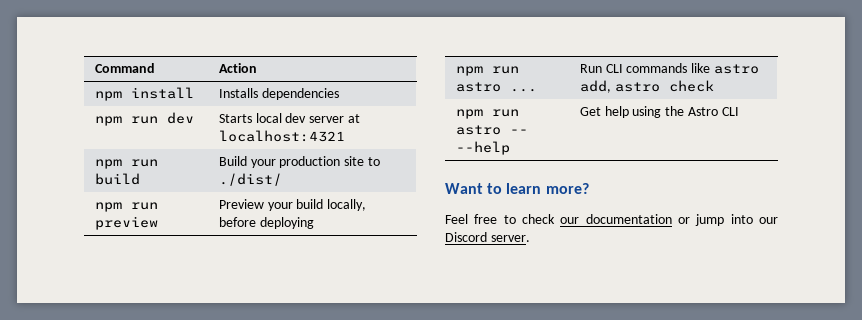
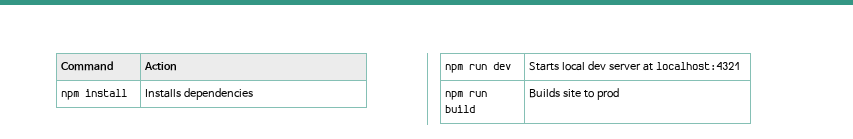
- npm run build | Build your production site to ./dist/
- npm run preview | Preview your build locally, before deploying
- npm run astro ... | Run CLI commands like astro add, astro check
- npm run astro -- --help | Get help using the Astro CLI
- Want to learn more?
- Feel free to check our documentation or jump into our Discord server.
+ npm run build | Builds site to prod

